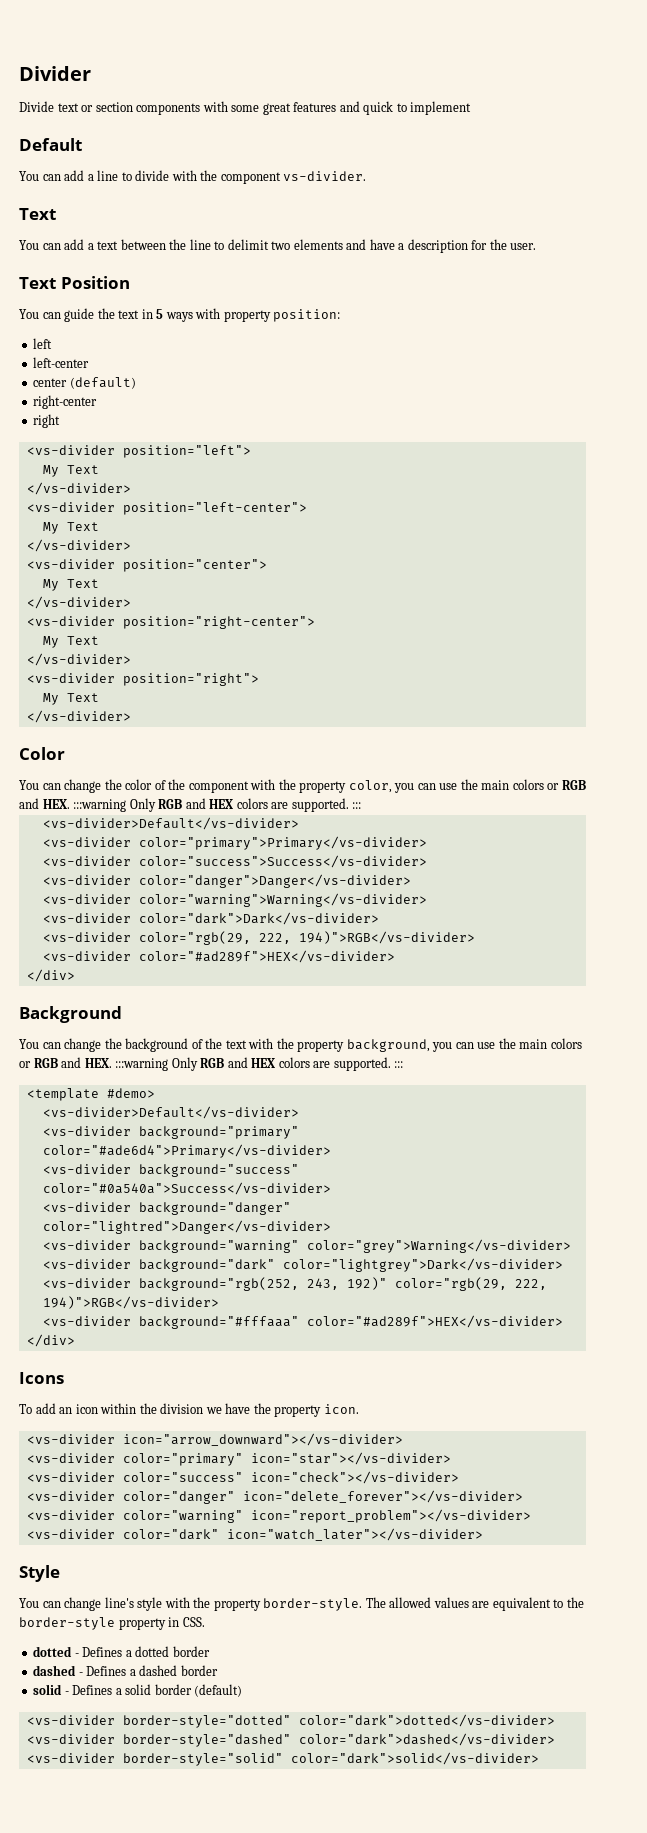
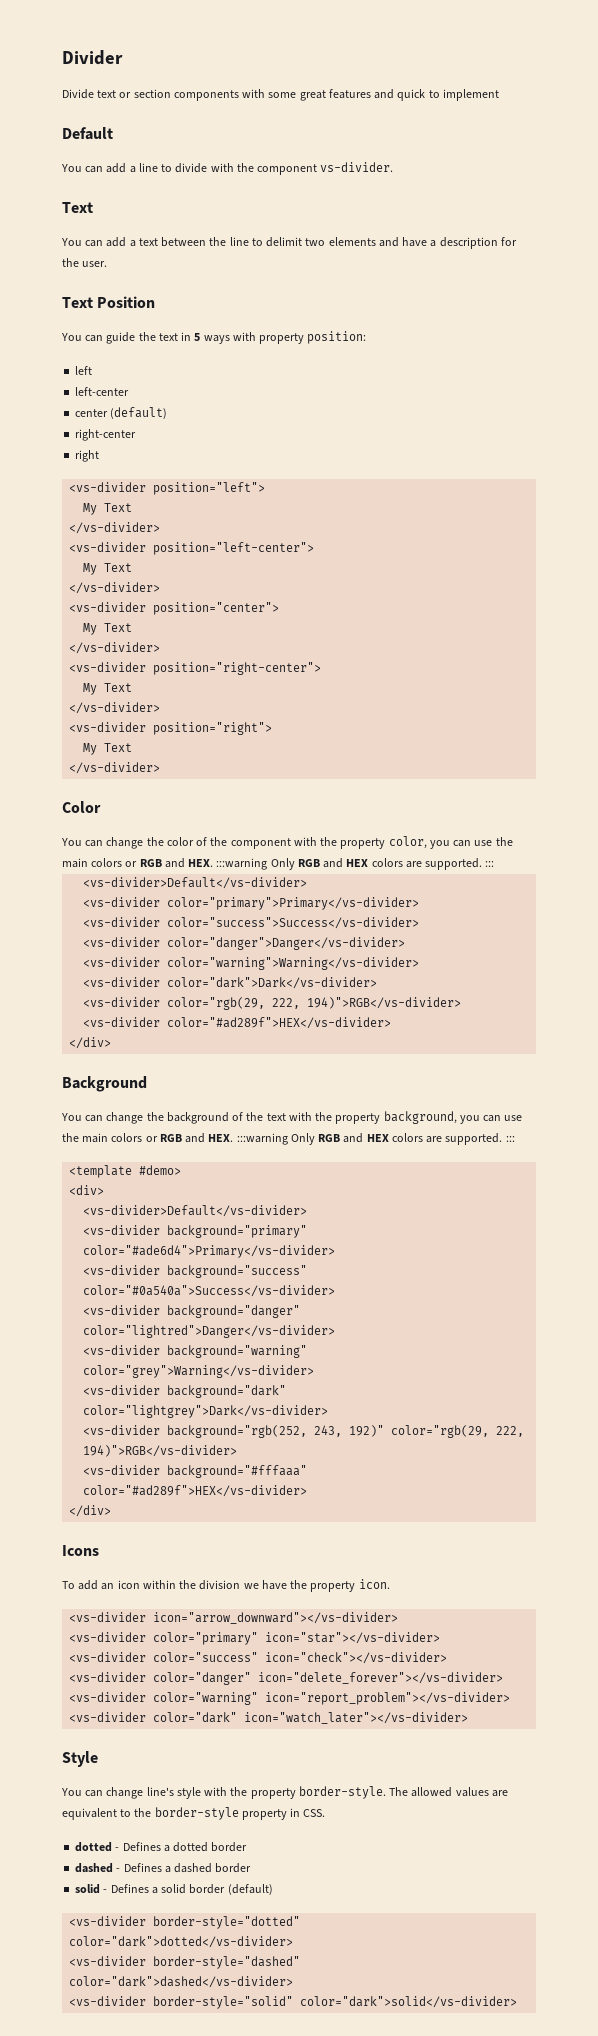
+ <div>

